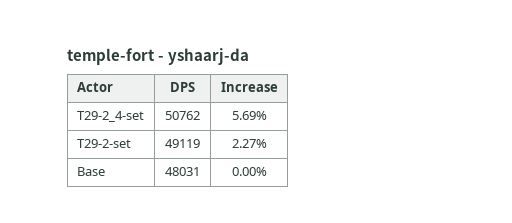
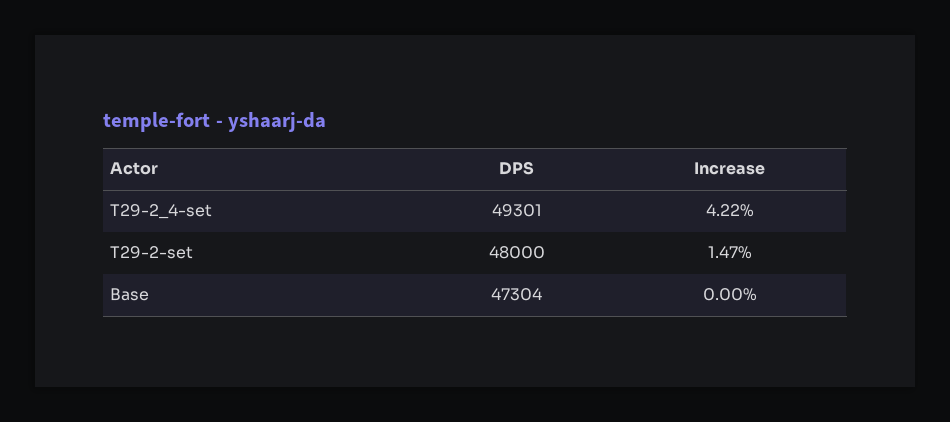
- T29-2_4-set | 50762 | 5.69%
+ T29-2_4-set | 49301 | 4.22%
- T29-2-set | 49119 | 2.27%
+ T29-2-set | 48000 | 1.47%
- Base | 48031 | 0.00%
+ Base | 47304 | 0.00%

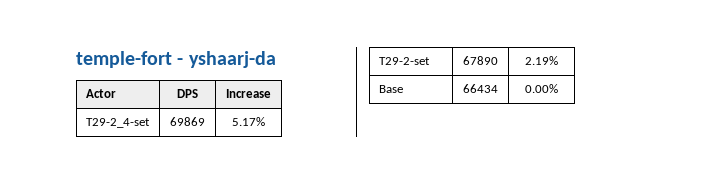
- T29-2_4-set | 49301 | 4.22%
+ T29-2_4-set | 69869 | 5.17%
- T29-2-set | 48000 | 1.47%
+ T29-2-set | 67890 | 2.19%
- Base | 47304 | 0.00%
+ Base | 66434 | 0.00%

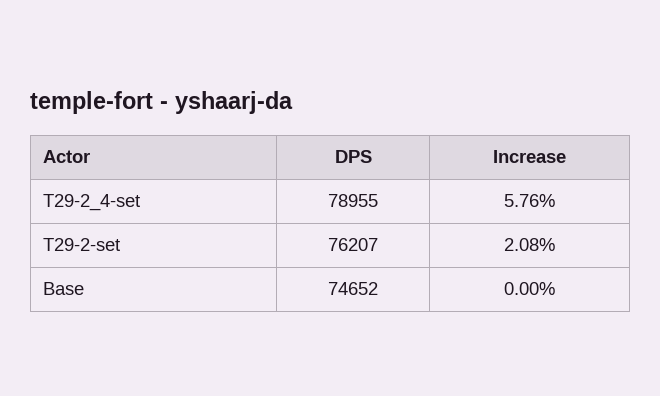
- T29-2_4-set | 69869 | 5.17%
+ T29-2_4-set | 78955 | 5.76%
- T29-2-set | 67890 | 2.19%
+ T29-2-set | 76207 | 2.08%
- Base | 66434 | 0.00%
+ Base | 74652 | 0.00%

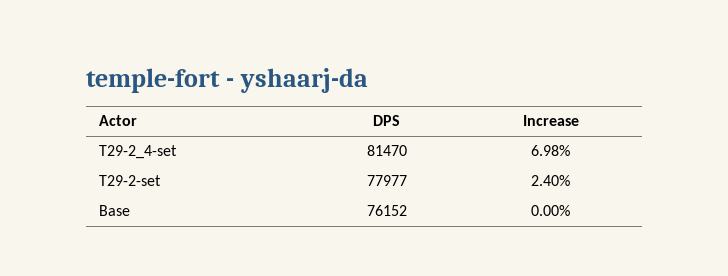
- T29-2_4-set | 78955 | 5.76%
+ T29-2_4-set | 81470 | 6.98%
- T29-2-set | 76207 | 2.08%
+ T29-2-set | 77977 | 2.40%
- Base | 74652 | 0.00%
+ Base | 76152 | 0.00%

